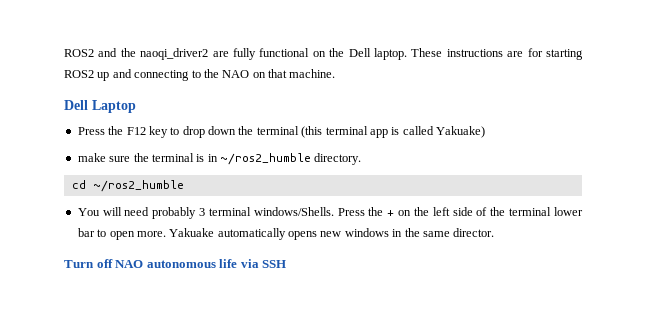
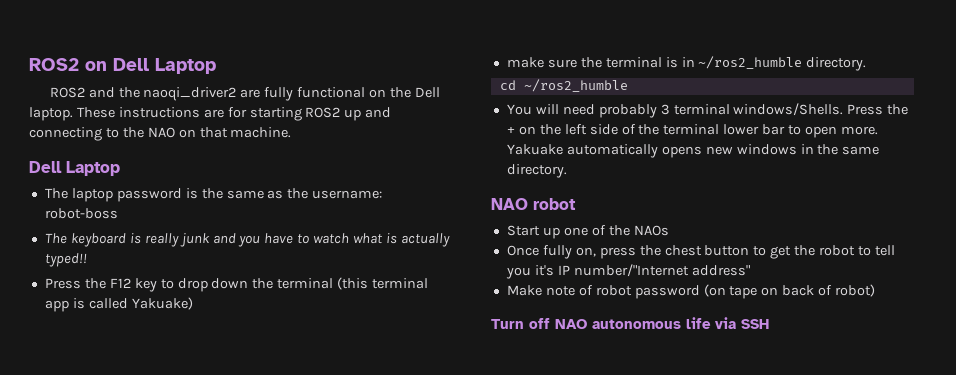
+ ROS2 on Dell Laptop
+ The laptop password is the same as the username: robot-boss
+ The keyboard is really junk and you have to watch what is actually typed!!
- Yakuake automatically opens new windows in the same director.
+ Yakuake automatically opens new windows in the same directory.
+ NAO robot
+ Start up one of the NAOs
+ Once fully on, press the chest button to get the robot to tell you it's IP number/"Internet address"
+ Make note of robot password (on tape on back of robot)

